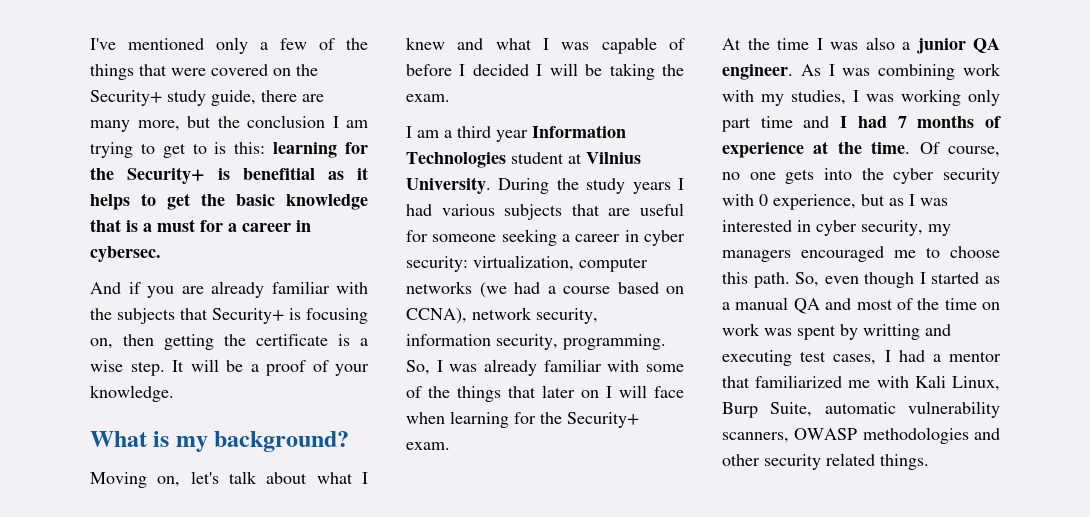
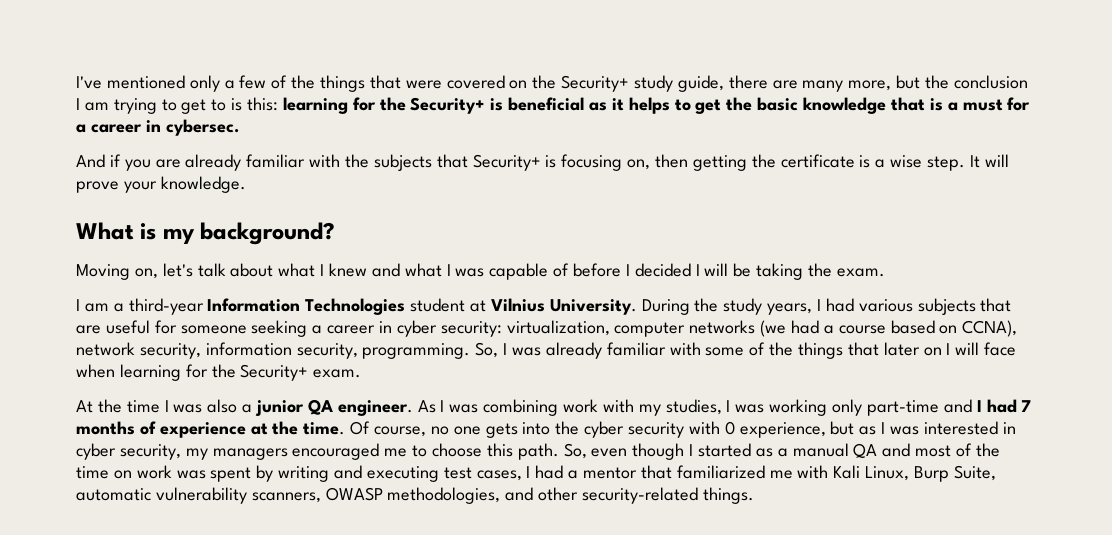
- I've mentioned only a few of the things that were covered on the Security+ study guide, there are many more, but the conclusion I am trying to get to is this: learning for the Security+ is benefitial as it helps to get the basic knowledge that is a must for a career in cybersec.
+ I've mentioned only a few of the things that were covered on the Security+ study guide, there are many more, but the conclusion I am trying to get to is this: learning for the Security+ is beneficial as it helps to get the basic knowledge that is a must for a career in cybersec.
- It will be a proof of your knowledge.
+ It will prove your knowledge.
- I am a third year Information Technologies student at Vilnius University.
+ I am a third-year Information Technologies student at Vilnius University.
- During the study years I had various subjects that are useful for someone seeking a career in cyber security: virtualization, computer networks (we had a course based on CCNA), network security, information security, programming.
+ During the study years, I had various subjects that are useful for someone seeking a career in cyber security: virtualization, computer networks (we had a course based on CCNA), network security, information security, programming.
- As I was combining work with my studies, I was working only part time and I had 7 months of experience at the time.
+ As I was combining work with my studies, I was working only part-time and I had 7 months of experience at the time.
- So, even though I started as a manual QA and most of the time on work was spent by writting and executing test cases, I had a mentor that familiarized me with Kali Linux, Burp Suite, automatic vulnerability scanners, OWASP methodologies and other security related things.
+ So, even though I started as a manual QA and most of the time on work was spent by writing and executing test cases, I had a mentor that familiarized me with Kali Linux, Burp Suite, automatic vulnerability scanners, OWASP methodologies, and other security-related things.

